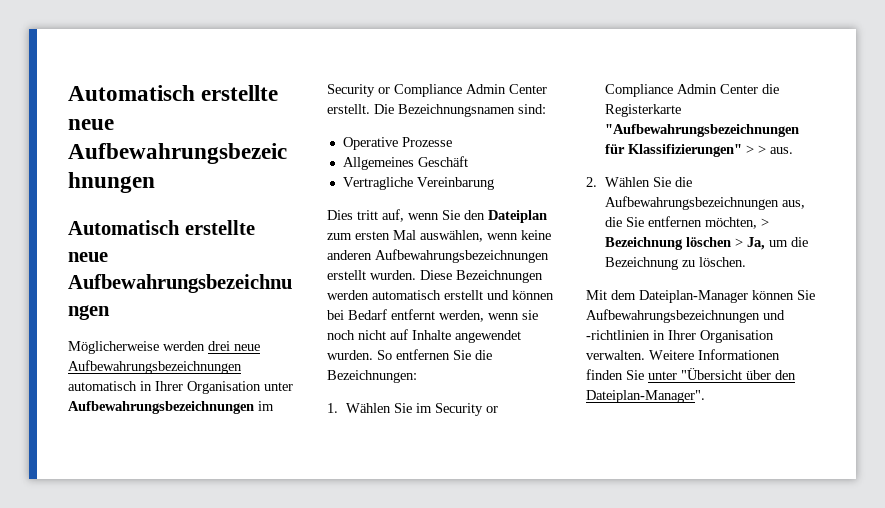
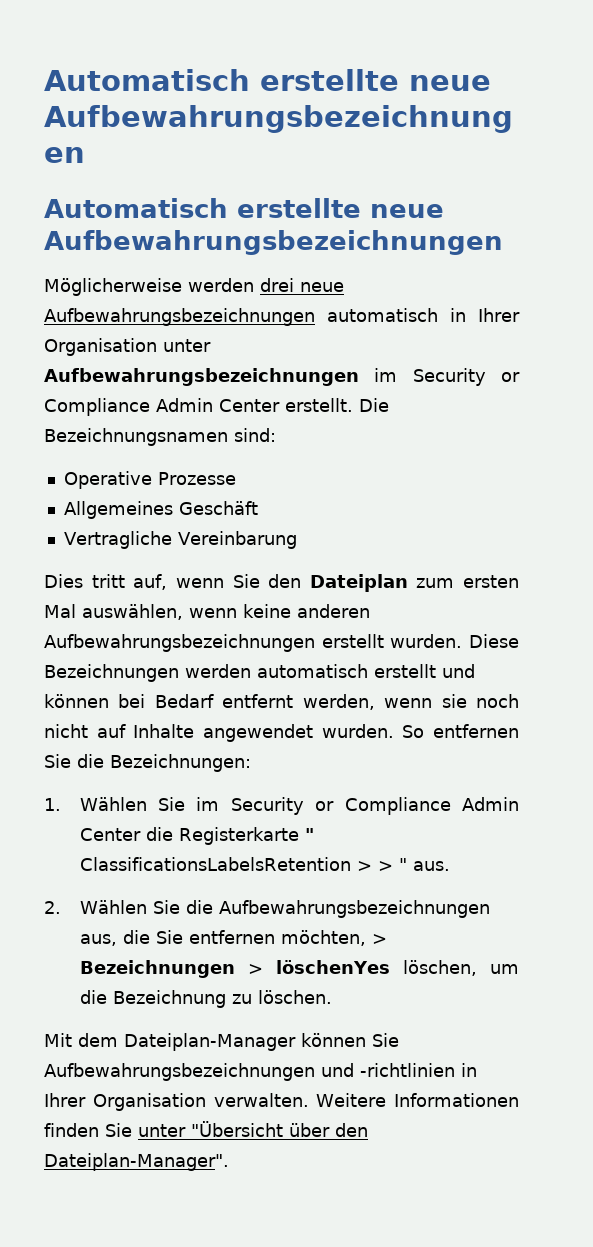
- 1. Wählen Sie im Security or Compliance Admin Center die Registerkarte "Aufbewahrungsbezeichnungen für Klassifizierungen" > > aus.
+ 1. Wählen Sie im Security or Compliance Admin Center die Registerkarte " ClassificationsLabelsRetention > > " aus.
- 2. Wählen Sie die Aufbewahrungsbezeichnungen aus, die Sie entfernen möchten, > Bezeichnung löschen > Ja, um die Bezeichnung zu löschen.
+ 2. Wählen Sie die Aufbewahrungsbezeichnungen aus, die Sie entfernen möchten, > Bezeichnungen > löschenYes löschen, um die Bezeichnung zu löschen.

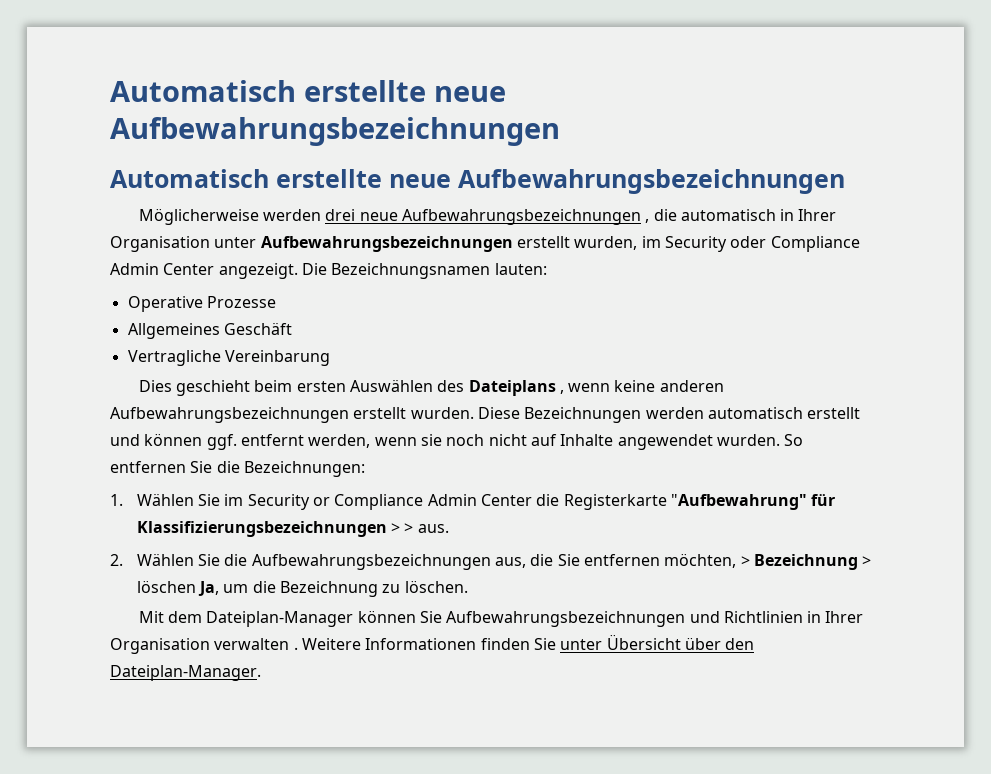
- Möglicherweise werden drei neue Aufbewahrungsbezeichnungen automatisch in Ihrer Organisation unter Aufbewahrungsbezeichnungen im Security or Compliance Admin Center erstellt.
+ Möglicherweise werden drei neue Aufbewahrungsbezeichnungen , die automatisch in Ihrer Organisation unter Aufbewahrungsbezeichnungen erstellt wurden, im Security oder Compliance Admin Center angezeigt.
- Die Bezeichnungsnamen sind:
+ Die Bezeichnungsnamen lauten:
- Dies tritt auf, wenn Sie den Dateiplan zum ersten Mal auswählen, wenn keine anderen Aufbewahrungsbezeichnungen erstellt wurden.
+ Dies geschieht beim ersten Auswählen des Dateiplans , wenn keine anderen Aufbewahrungsbezeichnungen erstellt wurden.
- Diese Bezeichnungen werden automatisch erstellt und können bei Bedarf entfernt werden, wenn sie noch nicht auf Inhalte angewendet wurden.
+ Diese Bezeichnungen werden automatisch erstellt und können ggf. entfernt werden, wenn sie noch nicht auf Inhalte angewendet wurden.
- 1. Wählen Sie im Security or Compliance Admin Center die Registerkarte " ClassificationsLabelsRetention > > " aus.
+ 1. Wählen Sie im Security or Compliance Admin Center die Registerkarte "Aufbewahrung" für Klassifizierungsbezeichnungen > > aus.
- 2. Wählen Sie die Aufbewahrungsbezeichnungen aus, die Sie entfernen möchten, > Bezeichnungen > löschenYes löschen, um die Bezeichnung zu löschen.
+ 2. Wählen Sie die Aufbewahrungsbezeichnungen aus, die Sie entfernen möchten, > Bezeichnung > löschen Ja, um die Bezeichnung zu löschen.
- Mit dem Dateiplan-Manager können Sie Aufbewahrungsbezeichnungen und -richtlinien in Ihrer Organisation verwalten.
+ Mit dem Dateiplan-Manager können Sie Aufbewahrungsbezeichnungen und Richtlinien in Ihrer Organisation verwalten .
- Weitere Informationen finden Sie unter "Übersicht über den Dateiplan-Manager".
+ Weitere Informationen finden Sie unter Übersicht über den Dateiplan-Manager.

